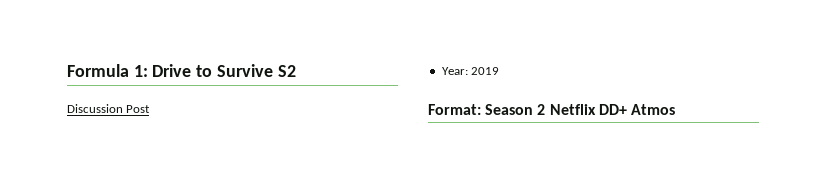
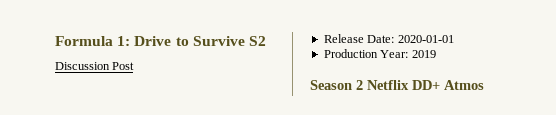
- Year: 2019
+ Release Date: 2020-01-01
+ Production Year: 2019
- Format: Season 2 Netflix DD+ Atmos
+ Season 2 Netflix DD+ Atmos

